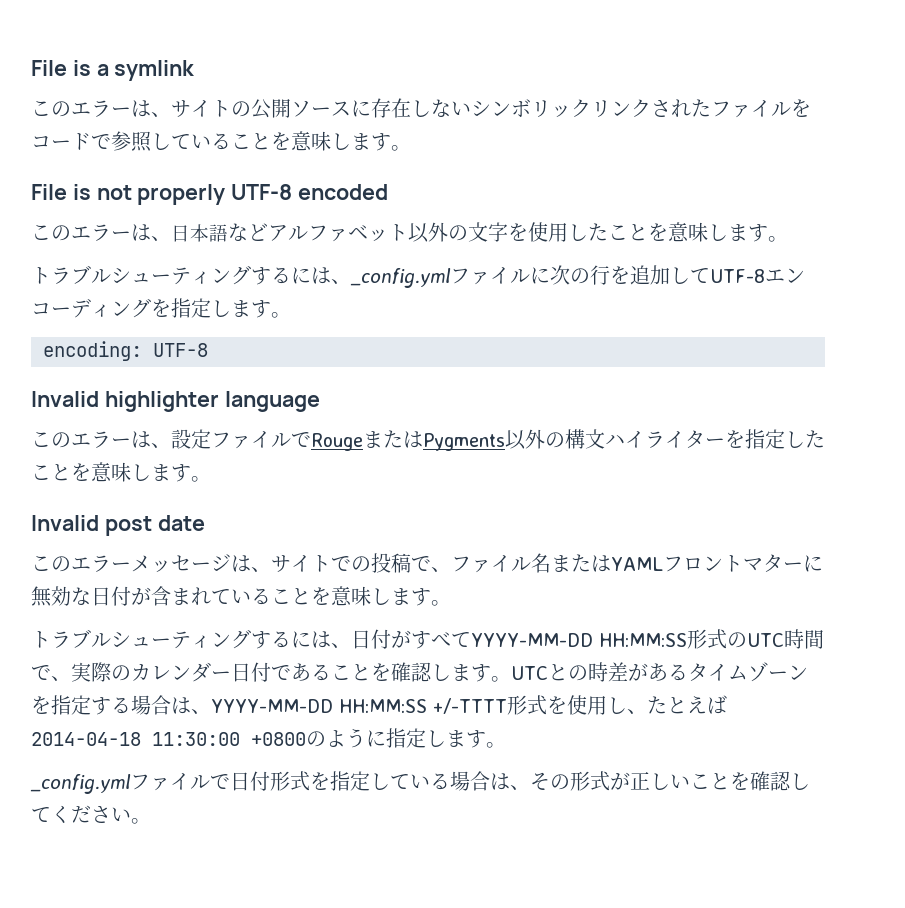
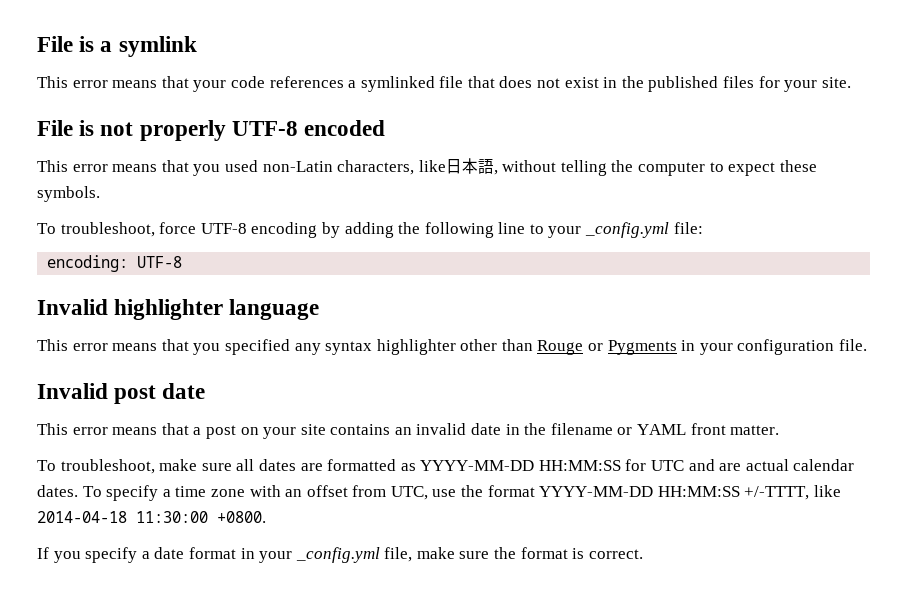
- このエラーは、サイトの公開ソースに存在しないシンボリックリンクされたファイルをコードで参照していることを意味します。
+ This error means that your code references a symlinked file that does not exist in the published files for your site.
- このエラーは、日本語などアルファベット以外の文字を使用したことを意味します。
- トラブルシューティングするには、_config.ymlファイルに次の行を追加してUTF-8エンコーディングを指定します。
+ This error means that you used non-Latin characters, like日本語, without telling the computer to expect these symbols.
+ To troubleshoot, force UTF-8 encoding by adding the following line to your _config.yml file:
- このエラーは、設定ファイルでRougeまたはPygments以外の構文ハイライターを指定したことを意味します。
+ This error means that you specified any syntax highlighter other than Rouge or Pygments in your configuration file.
  Invalid post date
- このエラーメッセージは、サイトでの投稿で、ファイル名またはYAMLフロントマターに無効な日付が含まれていることを意味します。
- トラブルシューティングするには、日付がすべてYYYY-MM-DD HH:MM:SS形式のUTC時間で、実際のカレンダー日付であることを確認します。UTCとの時差があるタイムゾーンを指定する場合は、YYYY-MM-DD HH:MM:SS +/-TTTT形式を使用し、たとえば2014-04-18 11:30:00 +0800のように指定します。
- _config.ymlファイルで日付形式を指定している場合は、その形式が正しいことを確認してください。
+ This error means that a post on your site contains an invalid date in the filename or YAML front matter.
+ To troubleshoot, make sure all dates are formatted as YYYY-MM-DD HH:MM:SS for UTC and are actual calendar dates. To specify a time zone with an offset from UTC, use the format YYYY-MM-DD HH:MM:SS +/-TTTT, like 2014-04-18 11:30:00 +0800.
+ If you specify a date format in your _config.yml file, make sure the format is correct.

